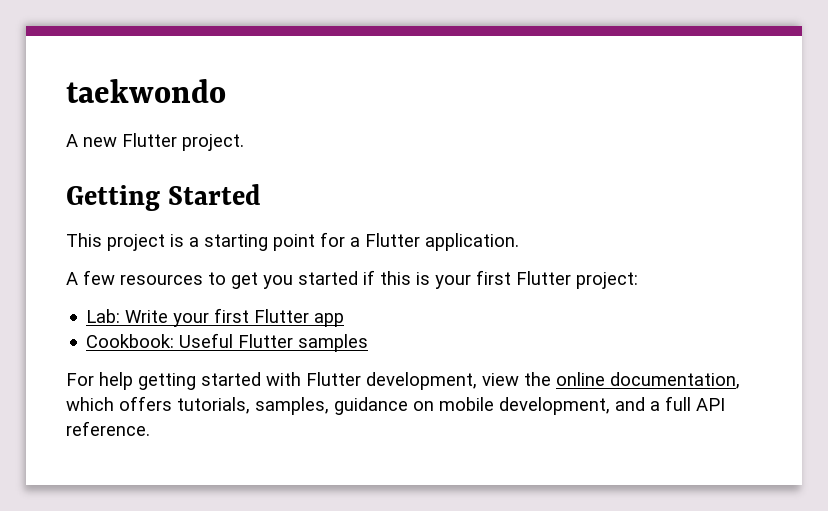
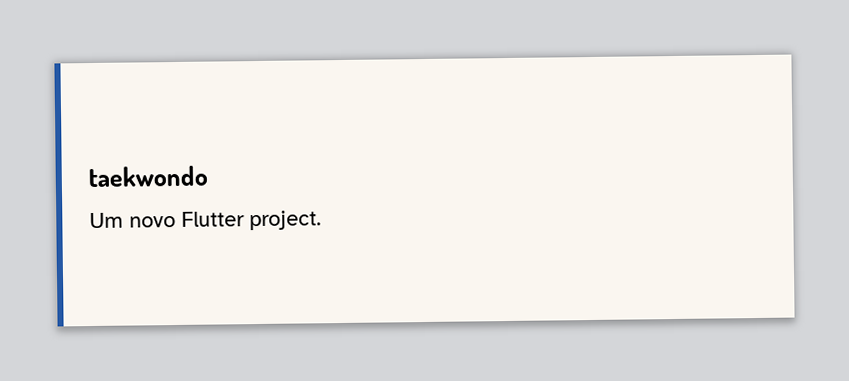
- A new Flutter project.
+ Um novo Flutter project.
- Getting Started
- This project is a starting point for a Flutter application.
- A few resources to get you started if this is your first Flutter project:
- Lab: Write your first Flutter app
- Cookbook: Useful Flutter samples
- For help getting started with Flutter development, view the online documentation, which offers tutorials, samples, guidance on mobile development, and a full API reference.

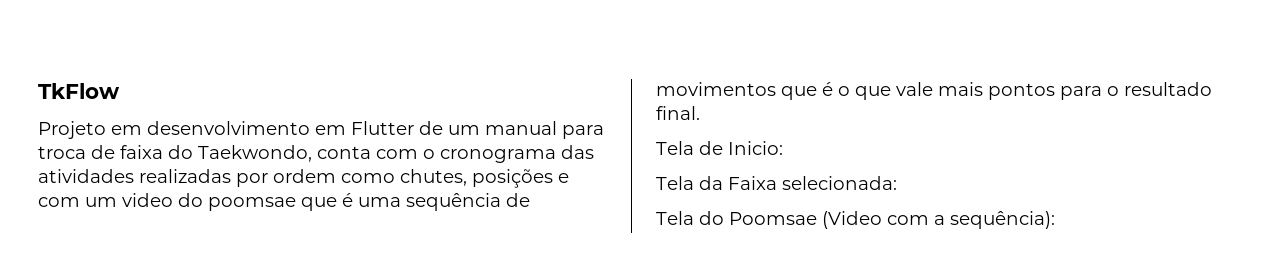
- taekwondo
- Um novo Flutter project.
+ TkFlow
+ Projeto em desenvolvimento em Flutter de um manual para troca de faixa do Taekwondo, conta com o cronograma das atividades realizadas por ordem como chutes, posições e com um video do poomsae que é uma sequência de movimentos que é o que vale mais pontos para o resultado final.
+ Tela de Inicio:
+ Tela da Faixa selecionada:
+ Tela do Poomsae (Video com a sequência):

